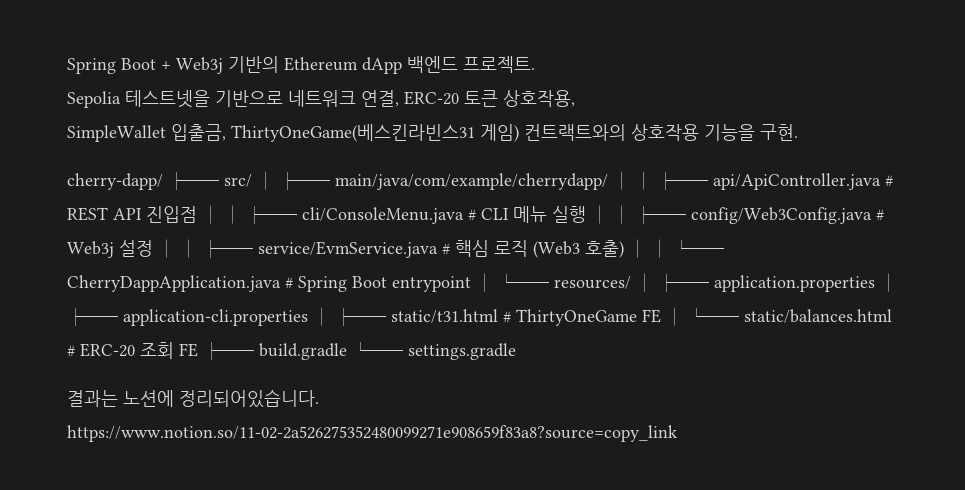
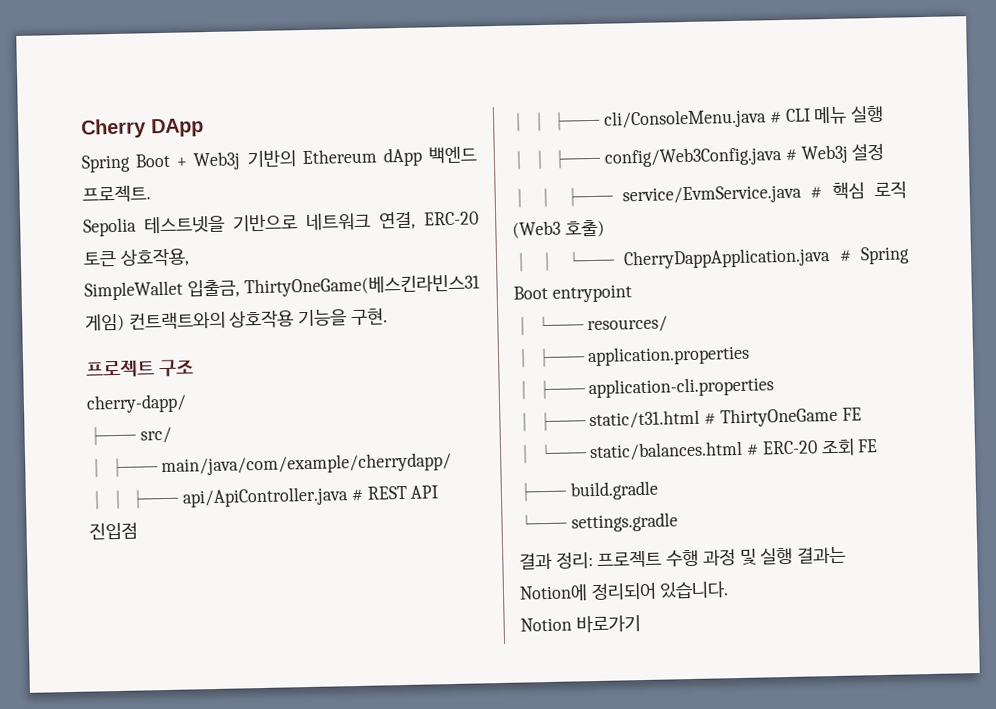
+ Cherry DApp
+ 프로젝트 구조
- cherry-dapp/ ├── src/ │ ├── main/java/com/example/cherrydapp/ │ │ ├── api/ApiController.java # REST API 진입점 │ │ ├── cli/ConsoleMenu.java # CLI 메뉴 실행 │ │ ├── config/Web3Config.java # Web3j 설정 │ │ ├── service/EvmService.java # 핵심 로직 (Web3 호출) │ │ └── CherryDappApplication.java # Spring Boot entrypoint │ └── resources/ │ ├── application.properties │ ├── application-cli.properties │ ├── static/t31.html # ThirtyOneGame FE │ └── static/balances.html # ERC-20 조회 FE ├── build.gradle └── settings.gradle
+ cherry-dapp/
+ ├── src/
+ │ ├── main/java/com/example/cherrydapp/
+ │ │ ├── api/ApiController.java # REST API 진입점
+ │ │ ├── cli/ConsoleMenu.java # CLI 메뉴 실행
+ │ │ ├── config/Web3Config.java # Web3j 설정
+ │ │ ├── service/EvmService.java # 핵심 로직 (Web3 호출)
+ │ │ └── CherryDappApplication.java # Spring Boot entrypoint
+ │ └── resources/
+ │ ├── application.properties
+ │ ├── application-cli.properties
+ │ ├── static/t31.html # ThirtyOneGame FE
+ │ └── static/balances.html # ERC-20 조회 FE
+ ├── build.gradle
+ └── settings.gradle
- 결과는 노션에 정리되어있습니다. https://www.notion.so/11-02-2a526275352480099271e908659f83a8?source=copy_link
+ 결과 정리: 프로젝트 수행 과정 및 실행 결과는 Notion에 정리되어 있습니다.
+ Notion 바로가기

